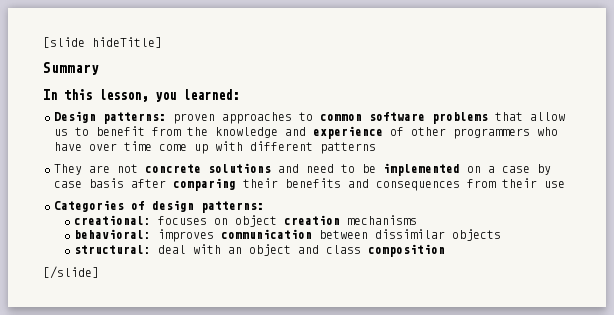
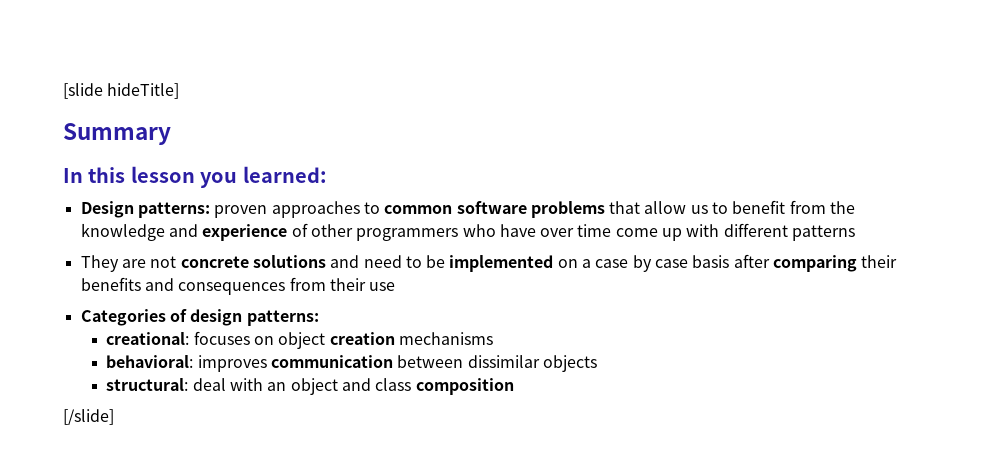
- In this lesson, you learned:
+ In this lesson you learned:

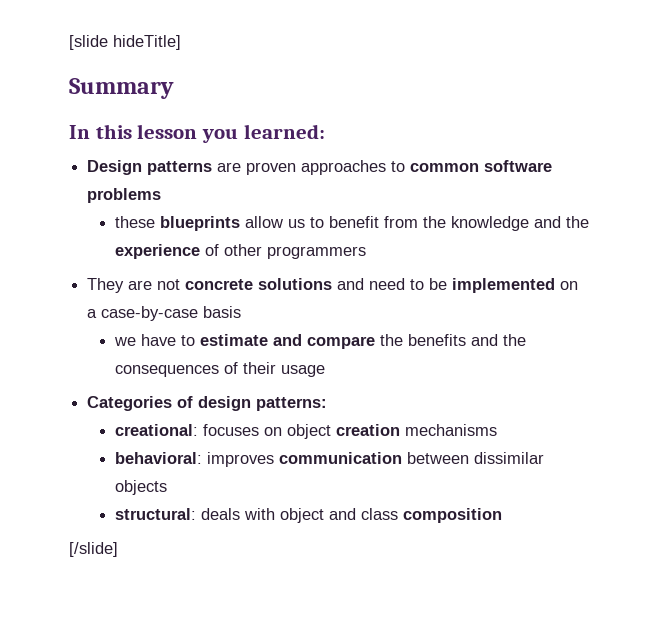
- Design patterns: proven approaches to common software problems that allow us to benefit from the knowledge and experience of other programmers who have over time come up with different patterns
+ Design patterns are proven approaches to common software problems
+ these blueprints allow us to benefit from the knowledge and the experience of other programmers
- They are not concrete solutions and need to be implemented on a case by case basis after comparing their benefits and consequences from their use
+ They are not concrete solutions and need to be implemented on a case-by-case basis
+ we have to estimate and compare the benefits and the consequences of their usage
- structural: deal with an object and class composition
+ structural: deals with object and class composition

